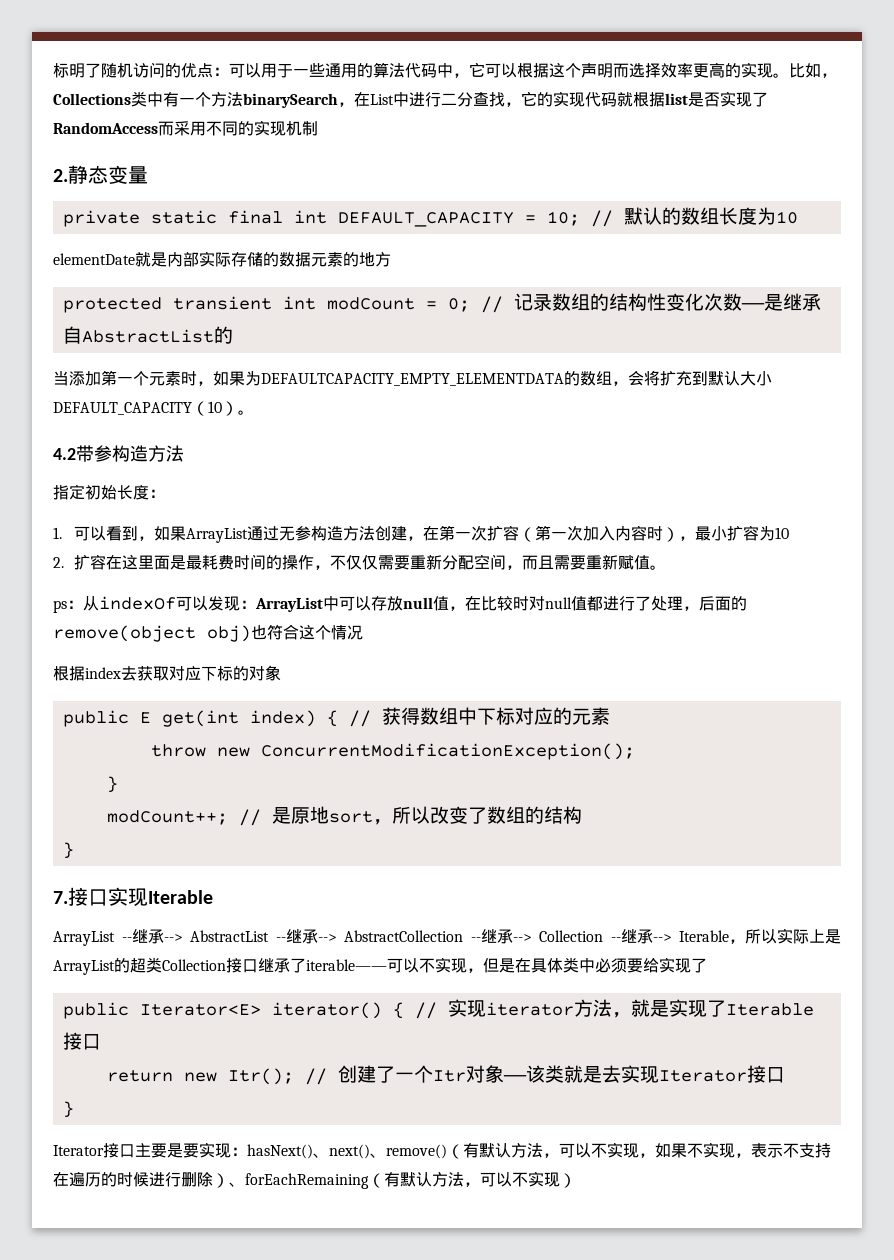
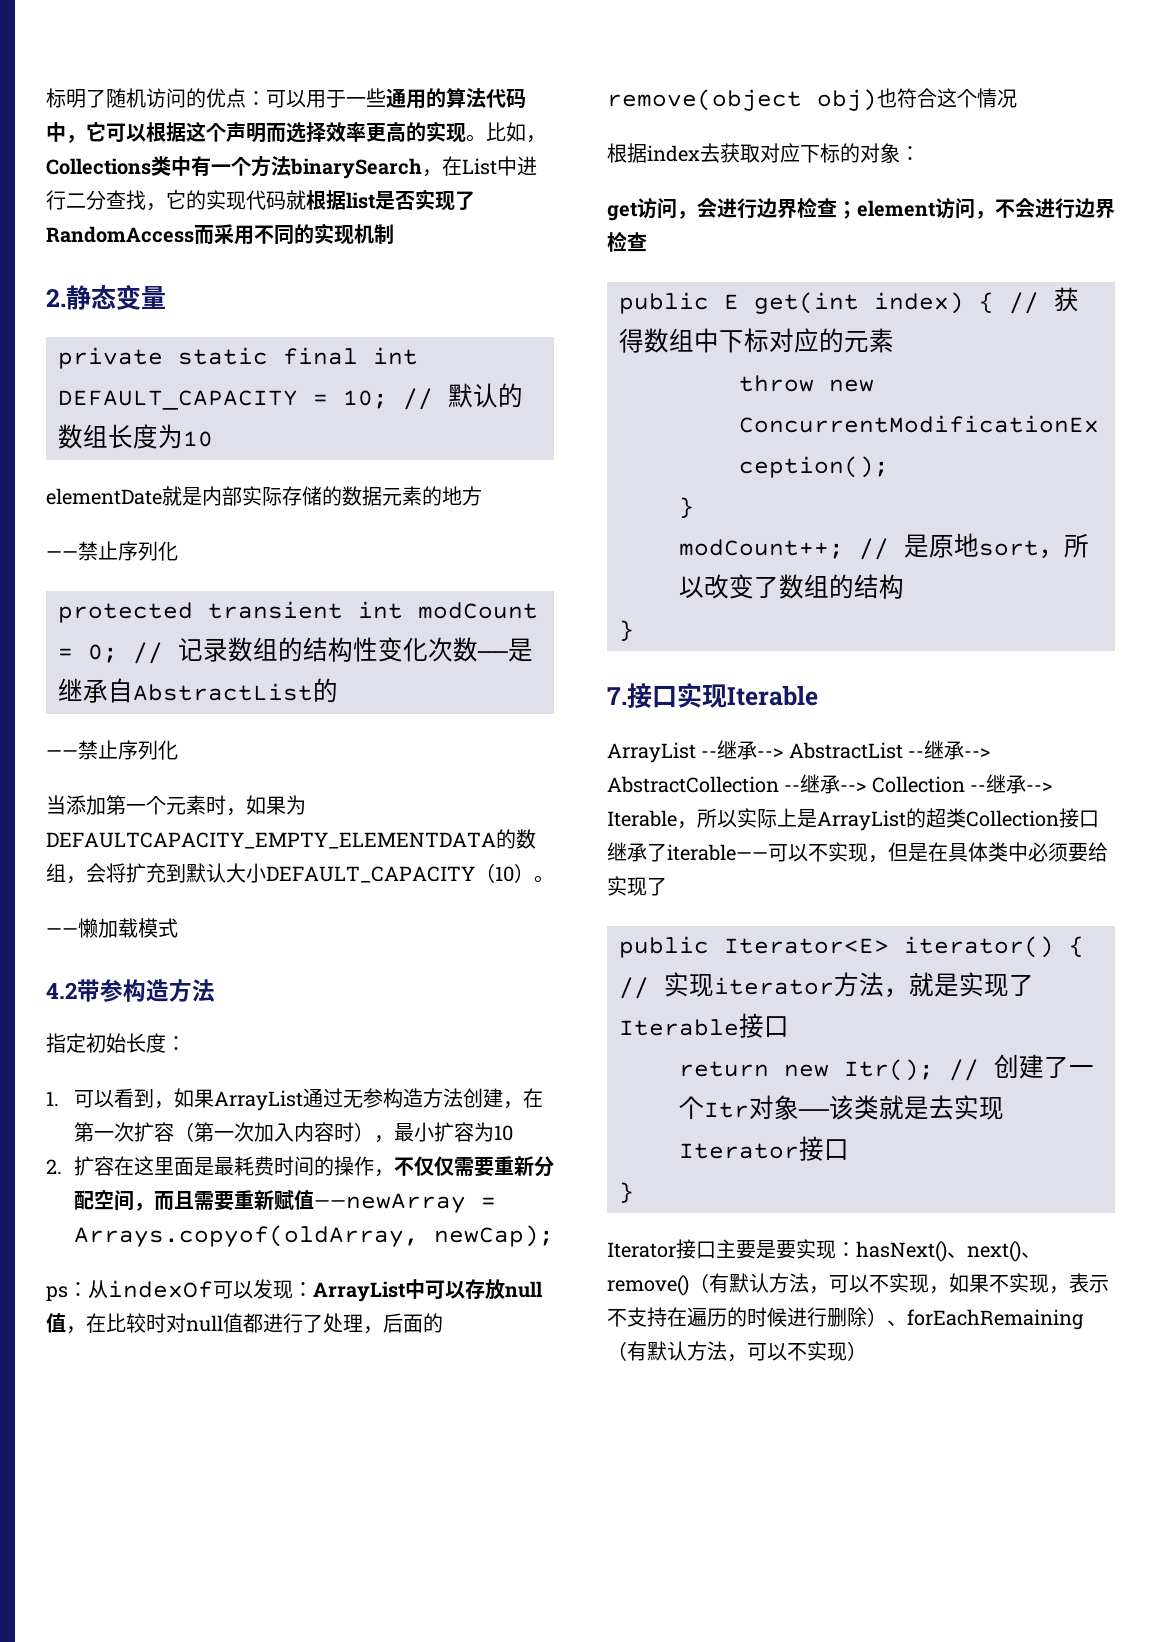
  elementDate就是内部实际存储的数据元素的地方
+ ——禁止序列化
  protected transient int modCount = 0; // 记录数组的结构性变化次数——是继承自AbstractList的
+ ——禁止序列化
+ ——懒加载模式
- 2.扩容在这里面是最耗费时间的操作，不仅仅需要重新分配空间，而且需要重新赋值。
+ 2.扩容在这里面是最耗费时间的操作，不仅仅需要重新分配空间，而且需要重新赋值——newArray = Arrays.copyof(oldArray, newCap);
- 根据index去获取对应下标的对象
+ 根据index去获取对应下标的对象：
+ get访问，会进行边界检查；element访问，不会进行边界检查

